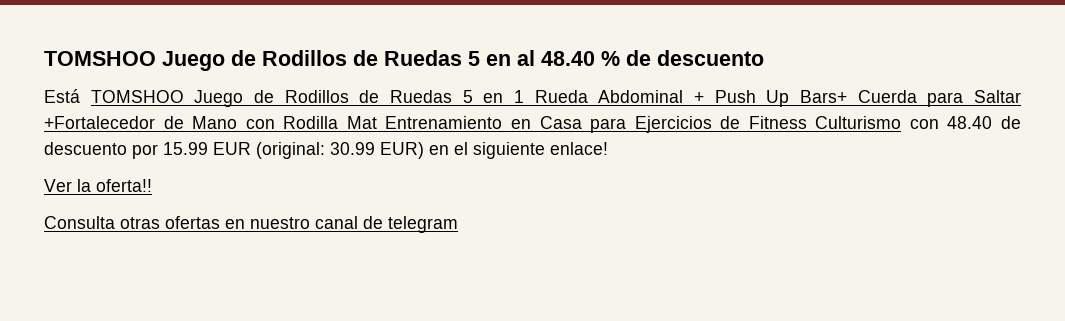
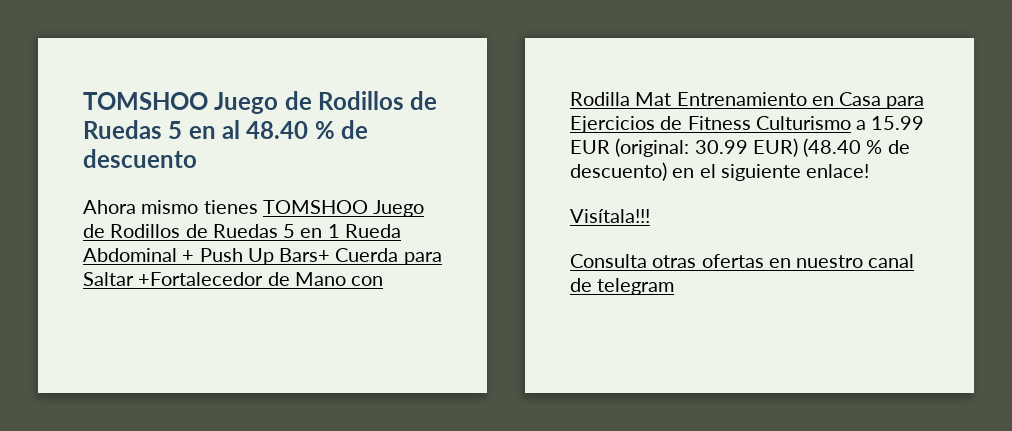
- Está TOMSHOO Juego de Rodillos de Ruedas 5 en 1 Rueda Abdominal + Push Up Bars+ Cuerda para Saltar +Fortalecedor de Mano con Rodilla Mat Entrenamiento en Casa para Ejercicios de Fitness Culturismo con 48.40 de descuento por 15.99 EUR (original: 30.99 EUR) en el siguiente enlace!
+ Ahora mismo tienes TOMSHOO Juego de Rodillos de Ruedas 5 en 1 Rueda Abdominal + Push Up Bars+ Cuerda para Saltar +Fortalecedor de Mano con Rodilla Mat Entrenamiento en Casa para Ejercicios de Fitness Culturismo a 15.99 EUR (original: 30.99 EUR) (48.40 % de descuento) en el siguiente enlace!
- Ver la oferta!!
+ Visítala!!!

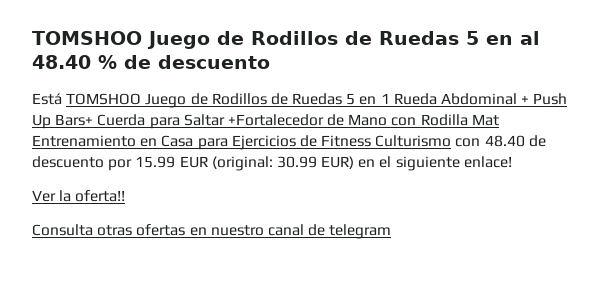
- Ahora mismo tienes TOMSHOO Juego de Rodillos de Ruedas 5 en 1 Rueda Abdominal + Push Up Bars+ Cuerda para Saltar +Fortalecedor de Mano con Rodilla Mat Entrenamiento en Casa para Ejercicios de Fitness Culturismo a 15.99 EUR (original: 30.99 EUR) (48.40 % de descuento) en el siguiente enlace!
+ Está TOMSHOO Juego de Rodillos de Ruedas 5 en 1 Rueda Abdominal + Push Up Bars+ Cuerda para Saltar +Fortalecedor de Mano con Rodilla Mat Entrenamiento en Casa para Ejercicios de Fitness Culturismo con 48.40 de descuento por 15.99 EUR (original: 30.99 EUR) en el siguiente enlace!
- Visítala!!!
+ Ver la oferta!!

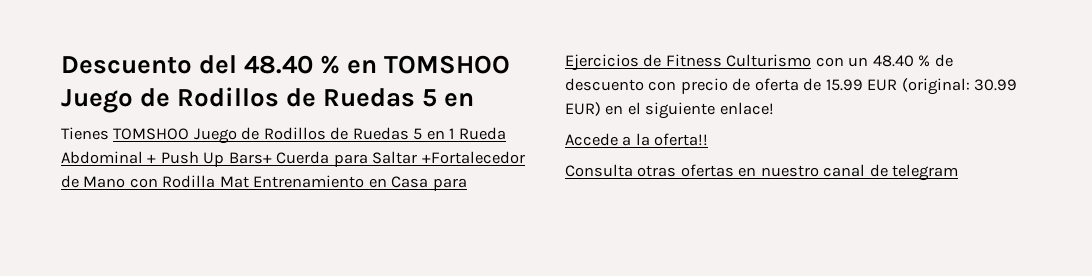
- TOMSHOO Juego de Rodillos de Ruedas 5 en al 48.40 % de descuento
- Está TOMSHOO Juego de Rodillos de Ruedas 5 en 1 Rueda Abdominal + Push Up Bars+ Cuerda para Saltar +Fortalecedor de Mano con Rodilla Mat Entrenamiento en Casa para Ejercicios de Fitness Culturismo con 48.40 de descuento por 15.99 EUR (original: 30.99 EUR) en el siguiente enlace!
+ Descuento del 48.40 % en TOMSHOO Juego de Rodillos de Ruedas 5 en
+ Tienes TOMSHOO Juego de Rodillos de Ruedas 5 en 1 Rueda Abdominal + Push Up Bars+ Cuerda para Saltar +Fortalecedor de Mano con Rodilla Mat Entrenamiento en Casa para Ejercicios de Fitness Culturismo con un 48.40 % de descuento con precio de oferta de 15.99 EUR (original: 30.99 EUR) en el siguiente enlace!
- Ver la oferta!!
+ Accede a la oferta!!

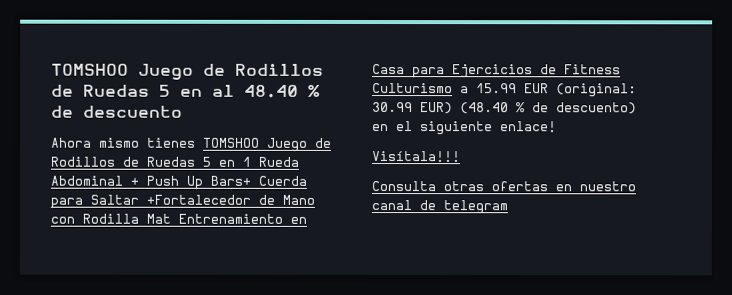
- Descuento del 48.40 % en TOMSHOO Juego de Rodillos de Ruedas 5 en
- Tienes TOMSHOO Juego de Rodillos de Ruedas 5 en 1 Rueda Abdominal + Push Up Bars+ Cuerda para Saltar +Fortalecedor de Mano con Rodilla Mat Entrenamiento en Casa para Ejercicios de Fitness Culturismo con un 48.40 % de descuento con precio de oferta de 15.99 EUR (original: 30.99 EUR) en el siguiente enlace!
+ TOMSHOO Juego de Rodillos de Ruedas 5 en al 48.40 % de descuento
+ Ahora mismo tienes TOMSHOO Juego de Rodillos de Ruedas 5 en 1 Rueda Abdominal + Push Up Bars+ Cuerda para Saltar +Fortalecedor de Mano con Rodilla Mat Entrenamiento en Casa para Ejercicios de Fitness Culturismo a 15.99 EUR (original: 30.99 EUR) (48.40 % de descuento) en el siguiente enlace!
- Accede a la oferta!!
+ Visítala!!!

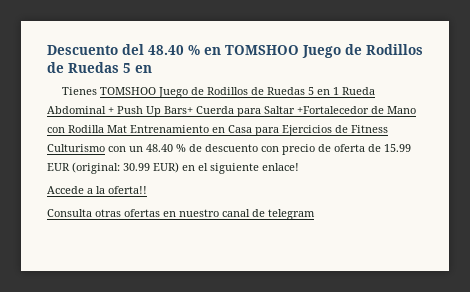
- TOMSHOO Juego de Rodillos de Ruedas 5 en al 48.40 % de descuento
- Ahora mismo tienes TOMSHOO Juego de Rodillos de Ruedas 5 en 1 Rueda Abdominal + Push Up Bars+ Cuerda para Saltar +Fortalecedor de Mano con Rodilla Mat Entrenamiento en Casa para Ejercicios de Fitness Culturismo a 15.99 EUR (original: 30.99 EUR) (48.40 % de descuento) en el siguiente enlace!
+ Descuento del 48.40 % en TOMSHOO Juego de Rodillos de Ruedas 5 en
+ Tienes TOMSHOO Juego de Rodillos de Ruedas 5 en 1 Rueda Abdominal + Push Up Bars+ Cuerda para Saltar +Fortalecedor de Mano con Rodilla Mat Entrenamiento en Casa para Ejercicios de Fitness Culturismo con un 48.40 % de descuento con precio de oferta de 15.99 EUR (original: 30.99 EUR) en el siguiente enlace!
- Visítala!!!
+ Accede a la oferta!!

